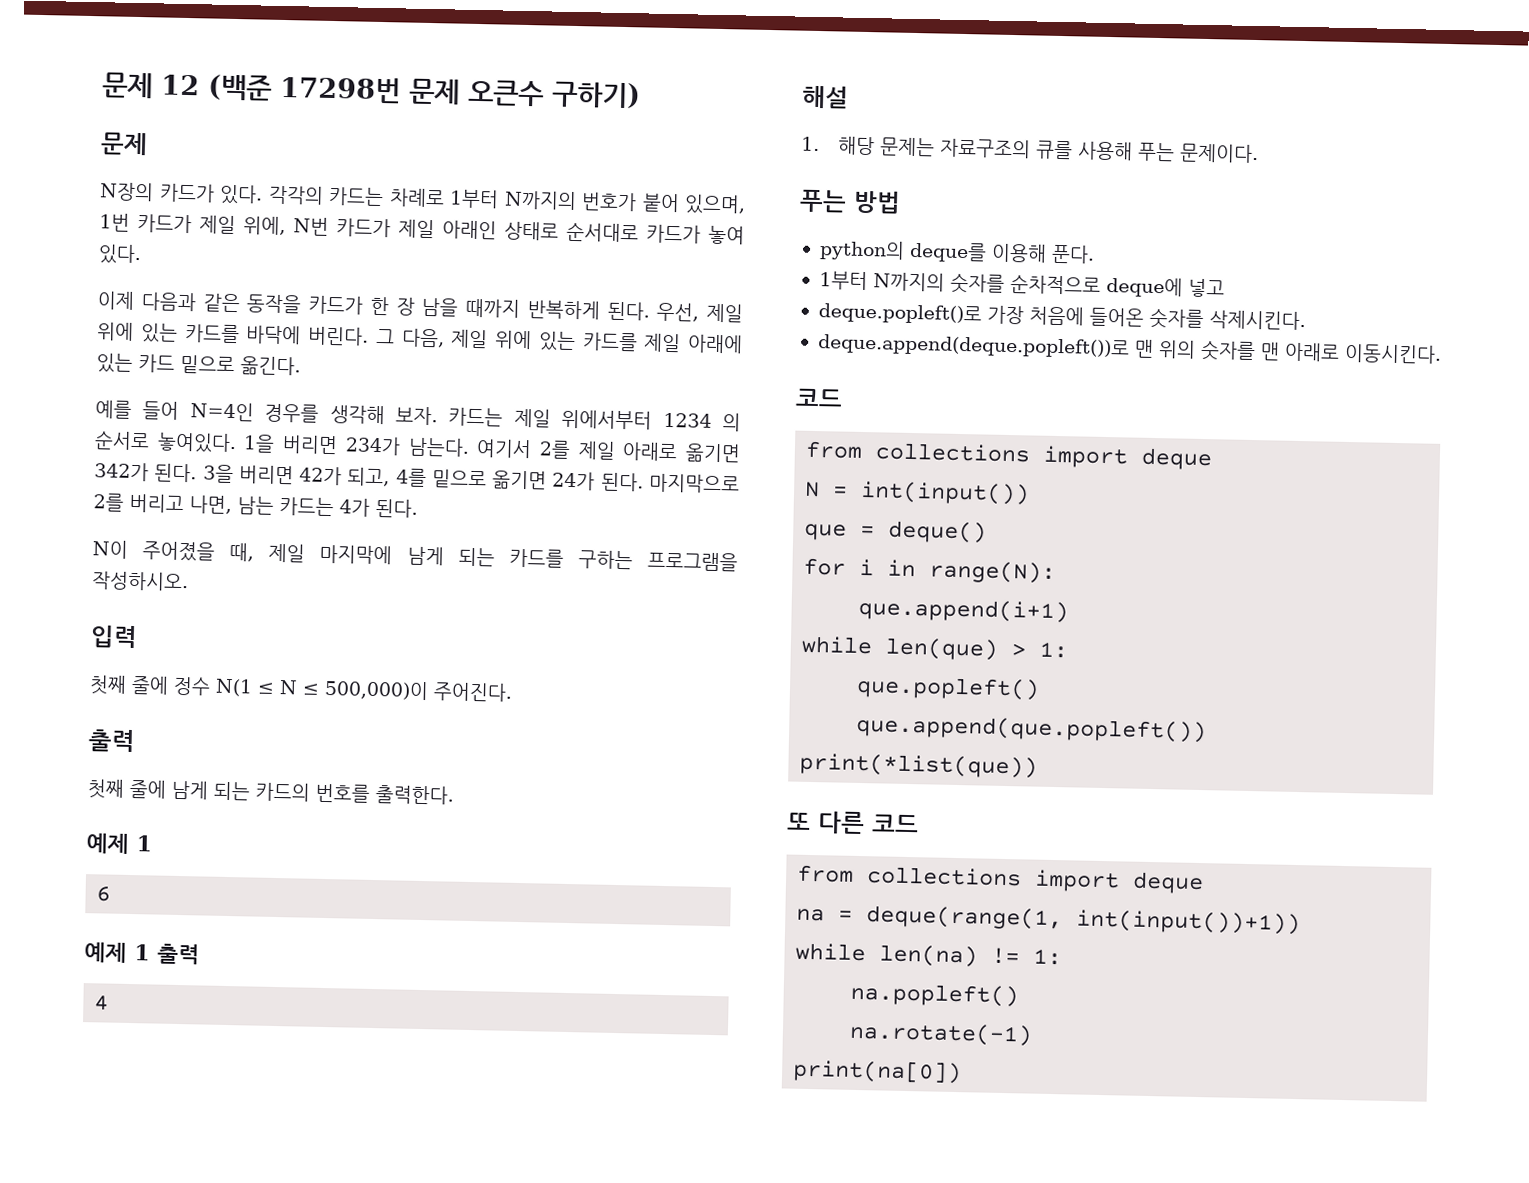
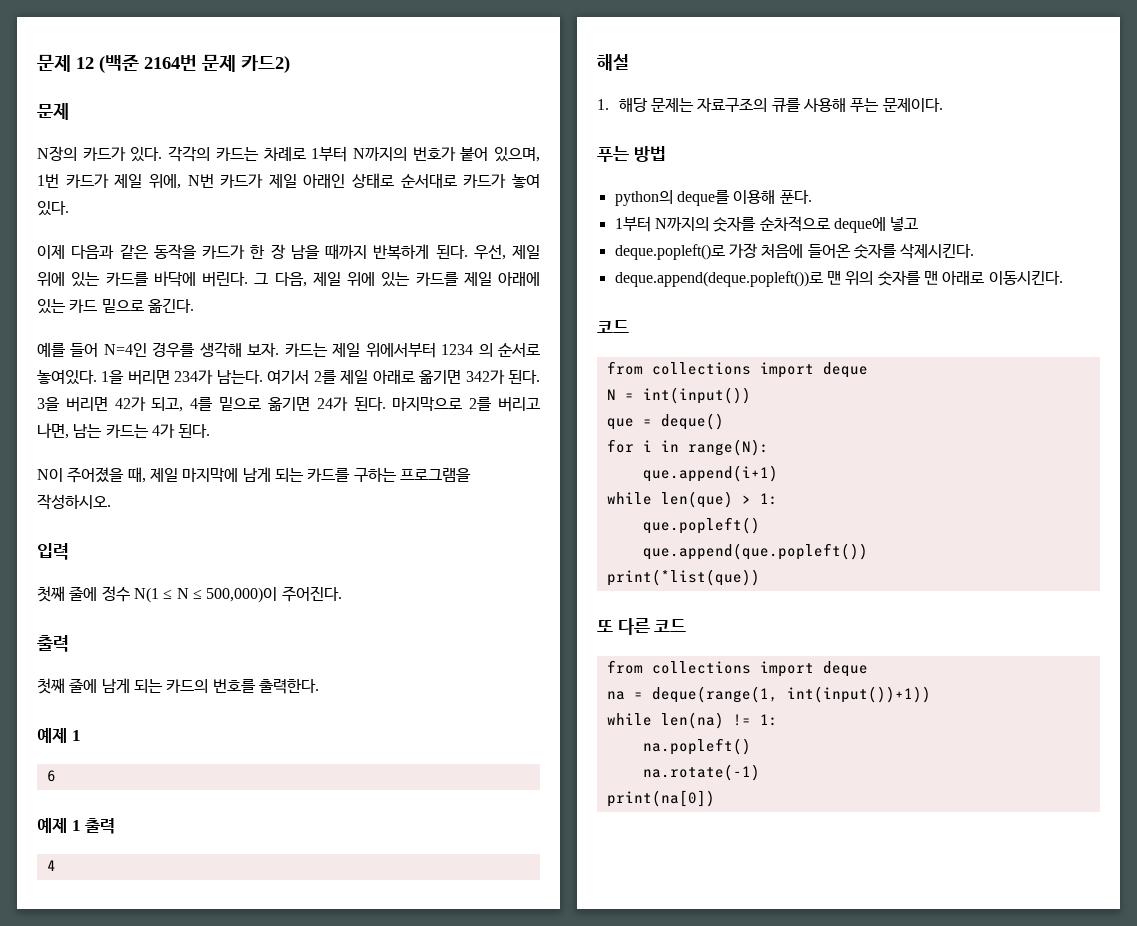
- 문제 12 (백준 17298번 문제 오큰수 구하기)
+ 문제 12 (백준 2164번 문제 카드2)

